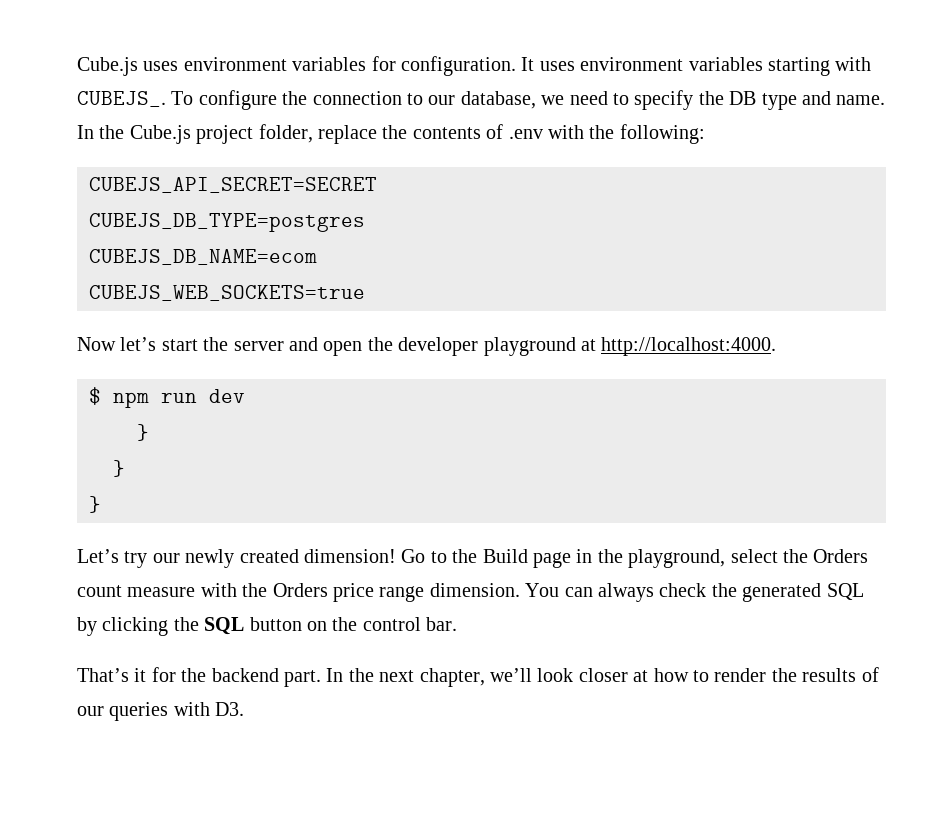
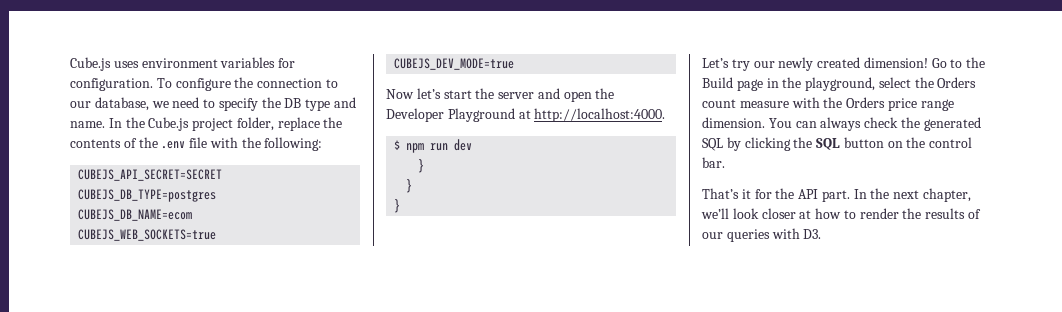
- It uses environment variables starting with CUBEJS_.
- In the Cube.js project folder, replace the contents of .env with the following:
+ In the Cube.js project folder, replace the contents of the .env file with the following:
+ CUBEJS_DEV_MODE=true
- Now let’s start the server and open the developer playground at http://localhost:4000.
+ Now let’s start the server and open the Developer Playground at http://localhost:4000.
- That’s it for the backend part.
+ That’s it for the API part.

